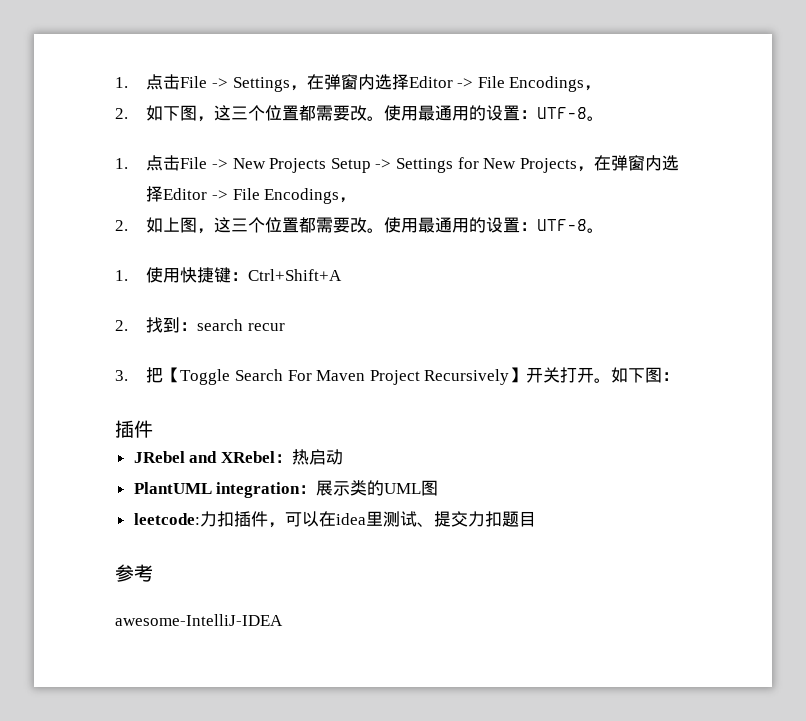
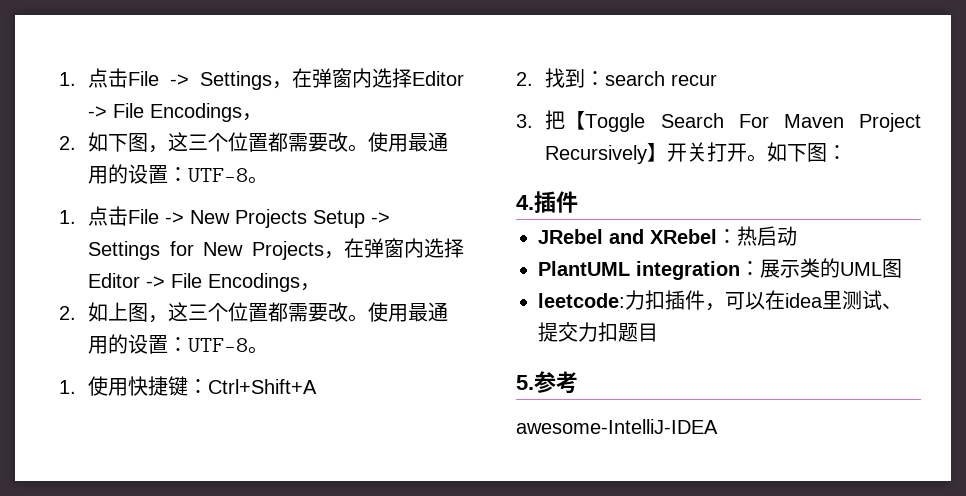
  如下图：
- 插件
+ 4.插件
- 参考
+ 5.参考

